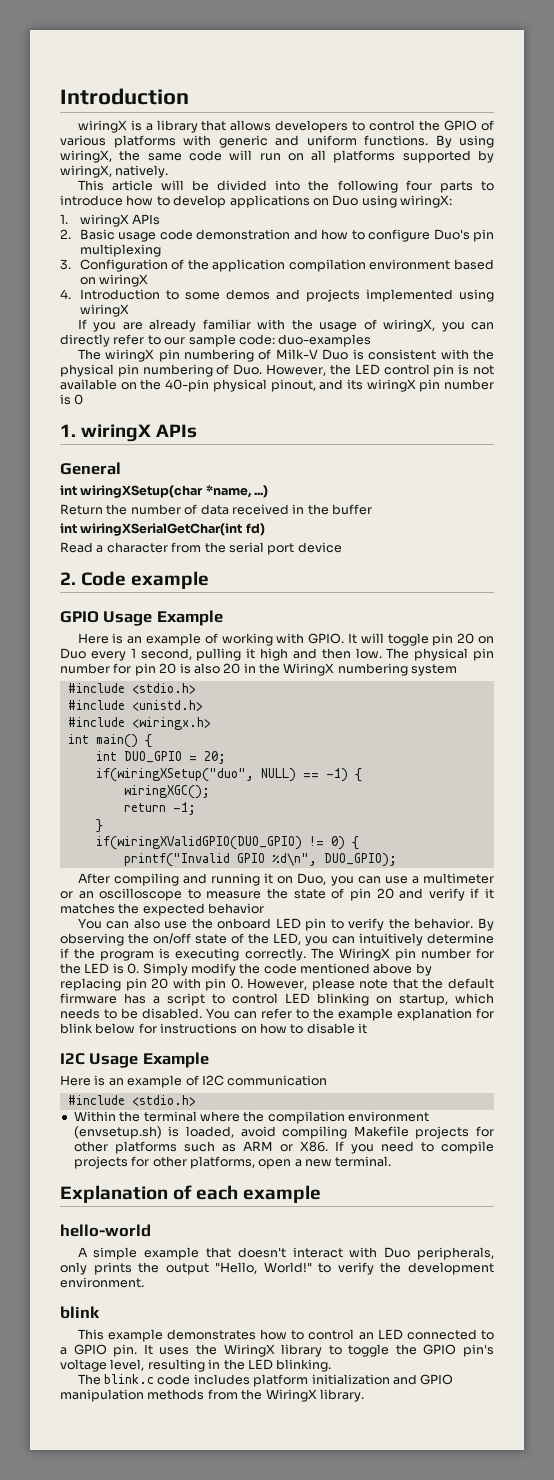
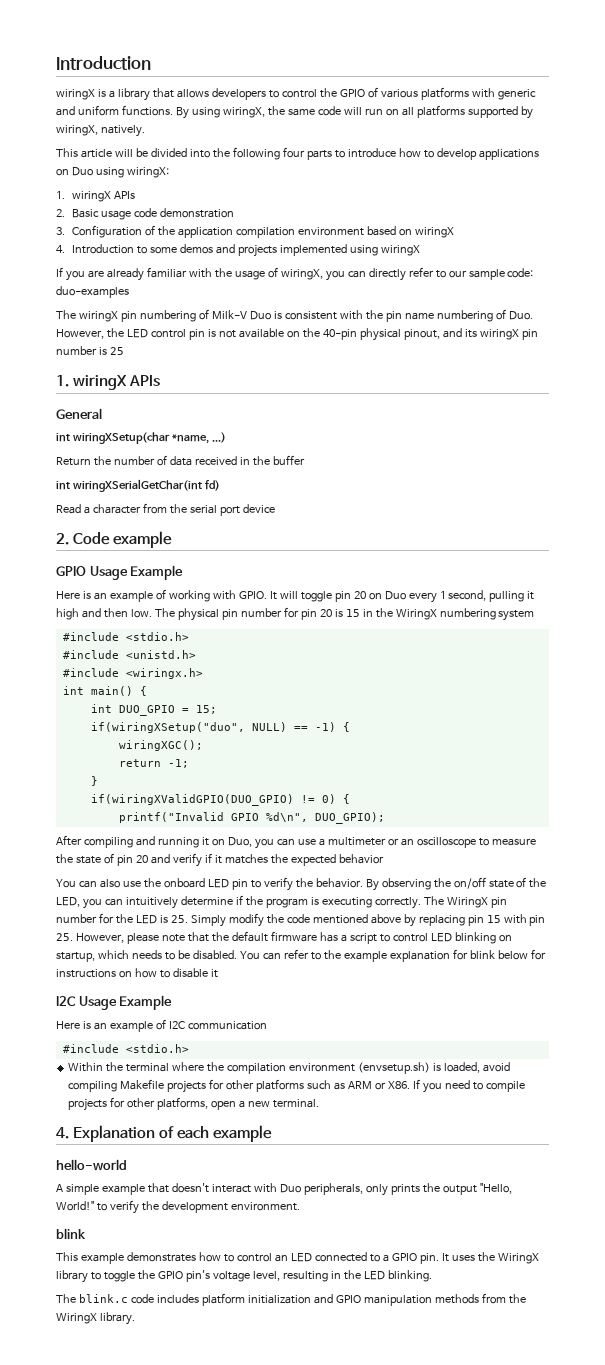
- 2. Basic usage code demonstration and how to configure Duo's pin multiplexing
+ 2. Basic usage code demonstration
- The wiringX pin numbering of Milk-V Duo is consistent with the physical pin numbering of Duo. However, the LED control pin is not available on the 40-pin physical pinout, and its wiringX pin number is 0
+ The wiringX pin numbering of Milk-V Duo is consistent with the pin name numbering of Duo. However, the LED control pin is not available on the 40-pin physical pinout, and its wiringX pin number is 25
- The physical pin number for pin 20 is also 20 in the WiringX numbering system
+ The physical pin number for pin 20 is 15 in the WiringX numbering system
- int DUO_GPIO = 20;
+ int DUO_GPIO = 15;
- The WiringX pin number for the LED is 0. Simply modify the code mentioned above by replacing pin 20 with pin 0. However, please note that the default firmware has a script to control LED blinking on startup, which needs to be disabled.
+ The WiringX pin number for the LED is 25. Simply modify the code mentioned above by replacing pin 15 with pin 25. However, please note that the default firmware has a script to control LED blinking on startup, which needs to be disabled.
- Explanation of each example
+ 4. Explanation of each example

